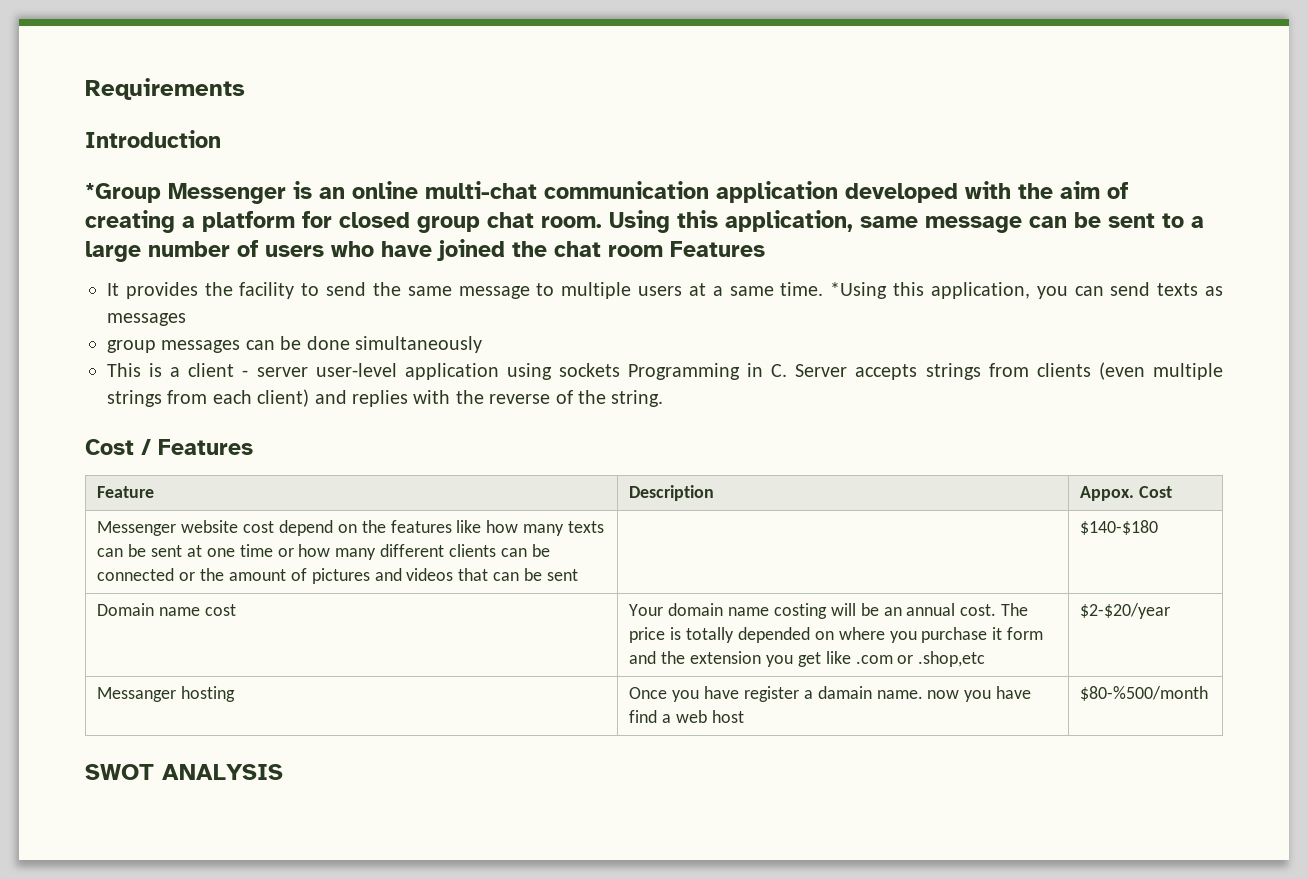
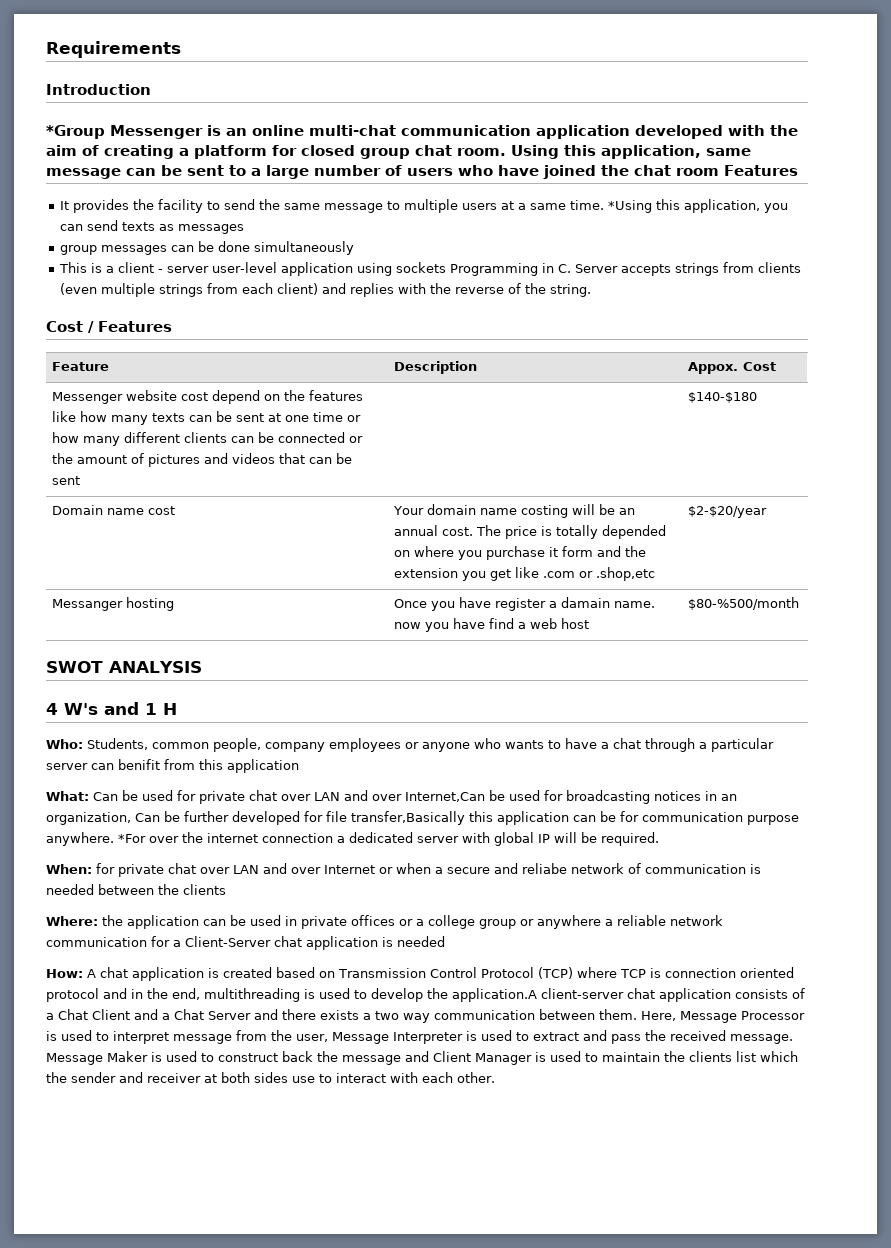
+ 4 W's and 1 H
+ Who: Students, common people, company employees or anyone who wants to have a chat through a particular server can benifit from this application
+ What: Can be used for private chat over LAN and over Internet,Can be used for broadcasting notices in an organization, Can be further developed for file transfer,Basically this application can be for communication purpose anywhere. *For over the internet connection a dedicated server with global IP will be required.
+ When: for private chat over LAN and over Internet or when a secure and reliabe network of communication is needed between the clients
+ Where: the application can be used in private offices or a college group or anywhere a reliable network communication for a Client-Server chat application is needed
+ How: A chat application is created based on Transmission Control Protocol (TCP) where TCP is connection oriented protocol and in the end, multithreading is used to develop the application.A client-server chat application consists of a Chat Client and a Chat Server and there exists a two way communication between them. Here, Message Processor is used to interpret message from the user, Message Interpreter is used to extract and pass the received message. Message Maker is used to construct back the message and Client Manager is used to maintain the clients list which the sender and receiver at both sides use to interact with each other.

